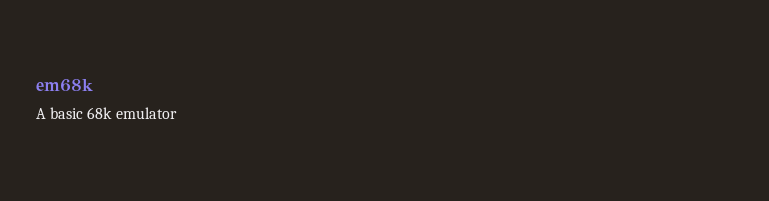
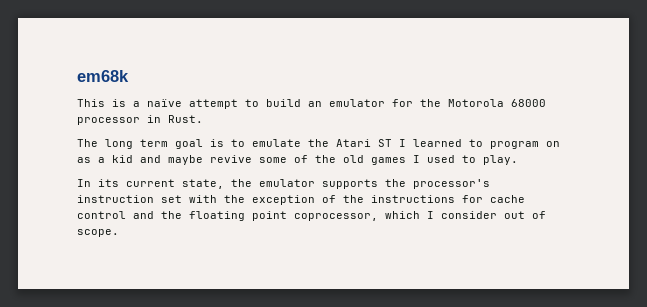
- A basic 68k emulator
+ This is a naïve attempt to build an emulator for the Motorola 68000 processor in Rust.
+ The long term goal is to emulate the Atari ST I learned to program on as a kid and maybe revive some of the old games I used to play.
+ In its current state, the emulator supports the processor's instruction set with the exception of the instructions for cache control and the floating point coprocessor, which I consider out of scope.

